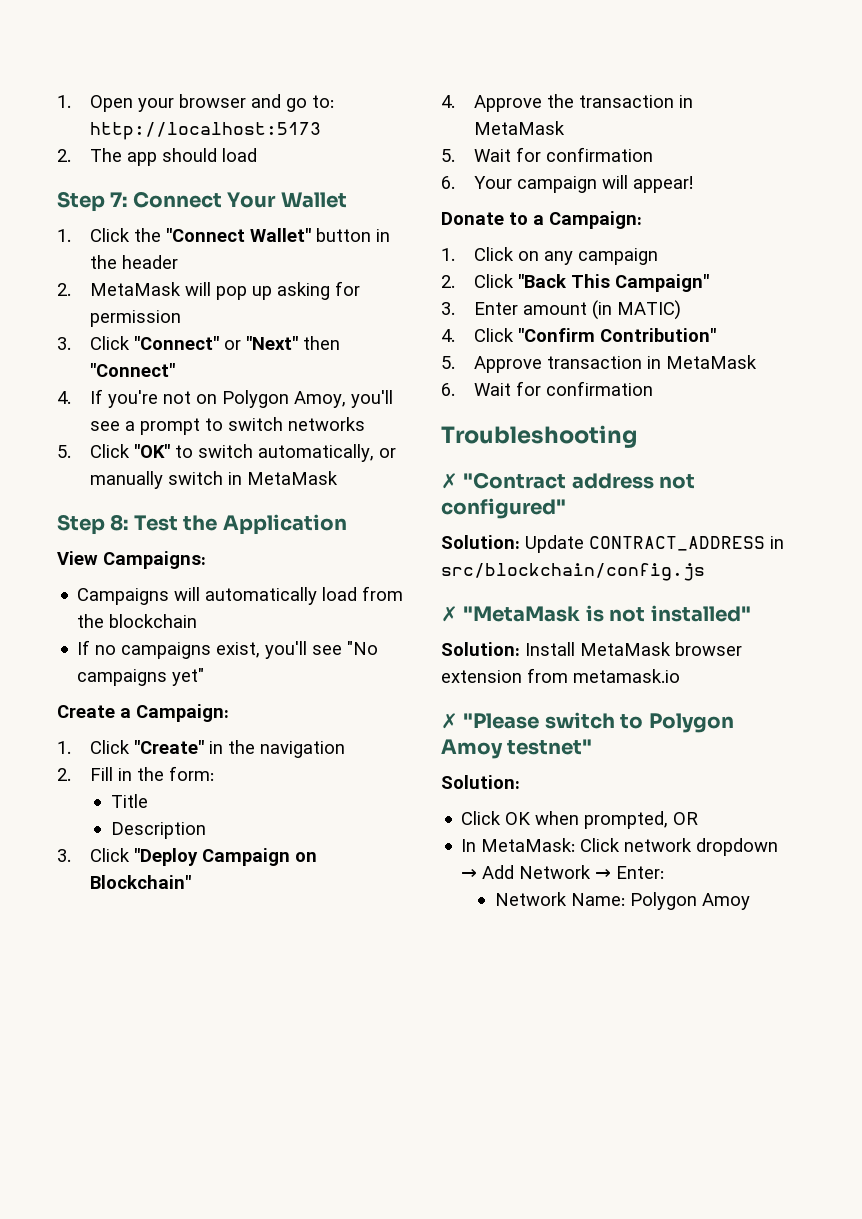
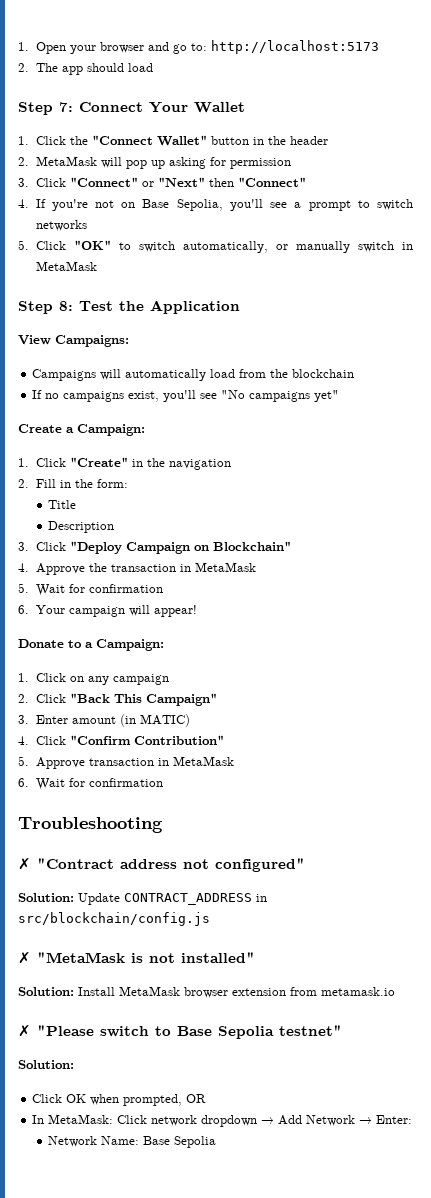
- 4. If you're not on Polygon Amoy, you'll see a prompt to switch networks
+ 4. If you're not on Base Sepolia, you'll see a prompt to switch networks
- ✗ "Please switch to Polygon Amoy testnet"
+ ✗ "Please switch to Base Sepolia testnet"
- Network Name: Polygon Amoy
+ Network Name: Base Sepolia

